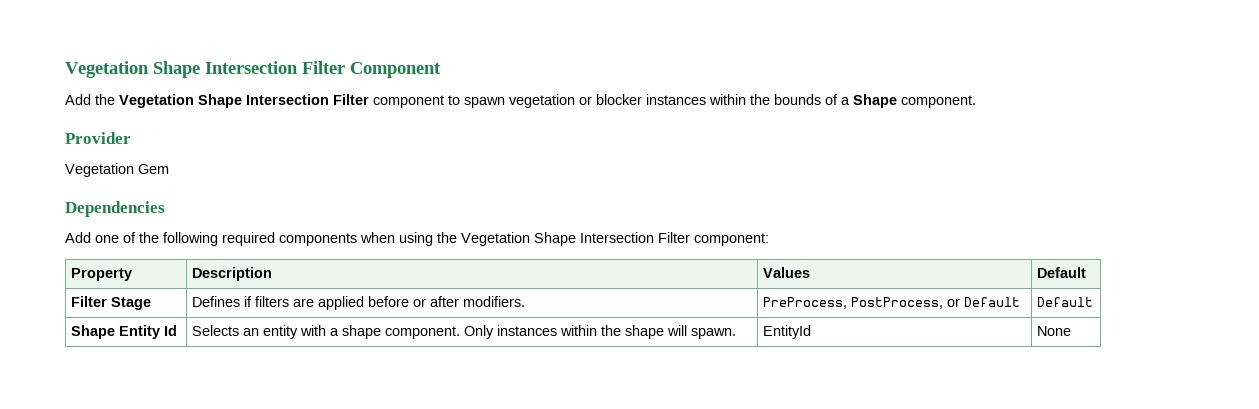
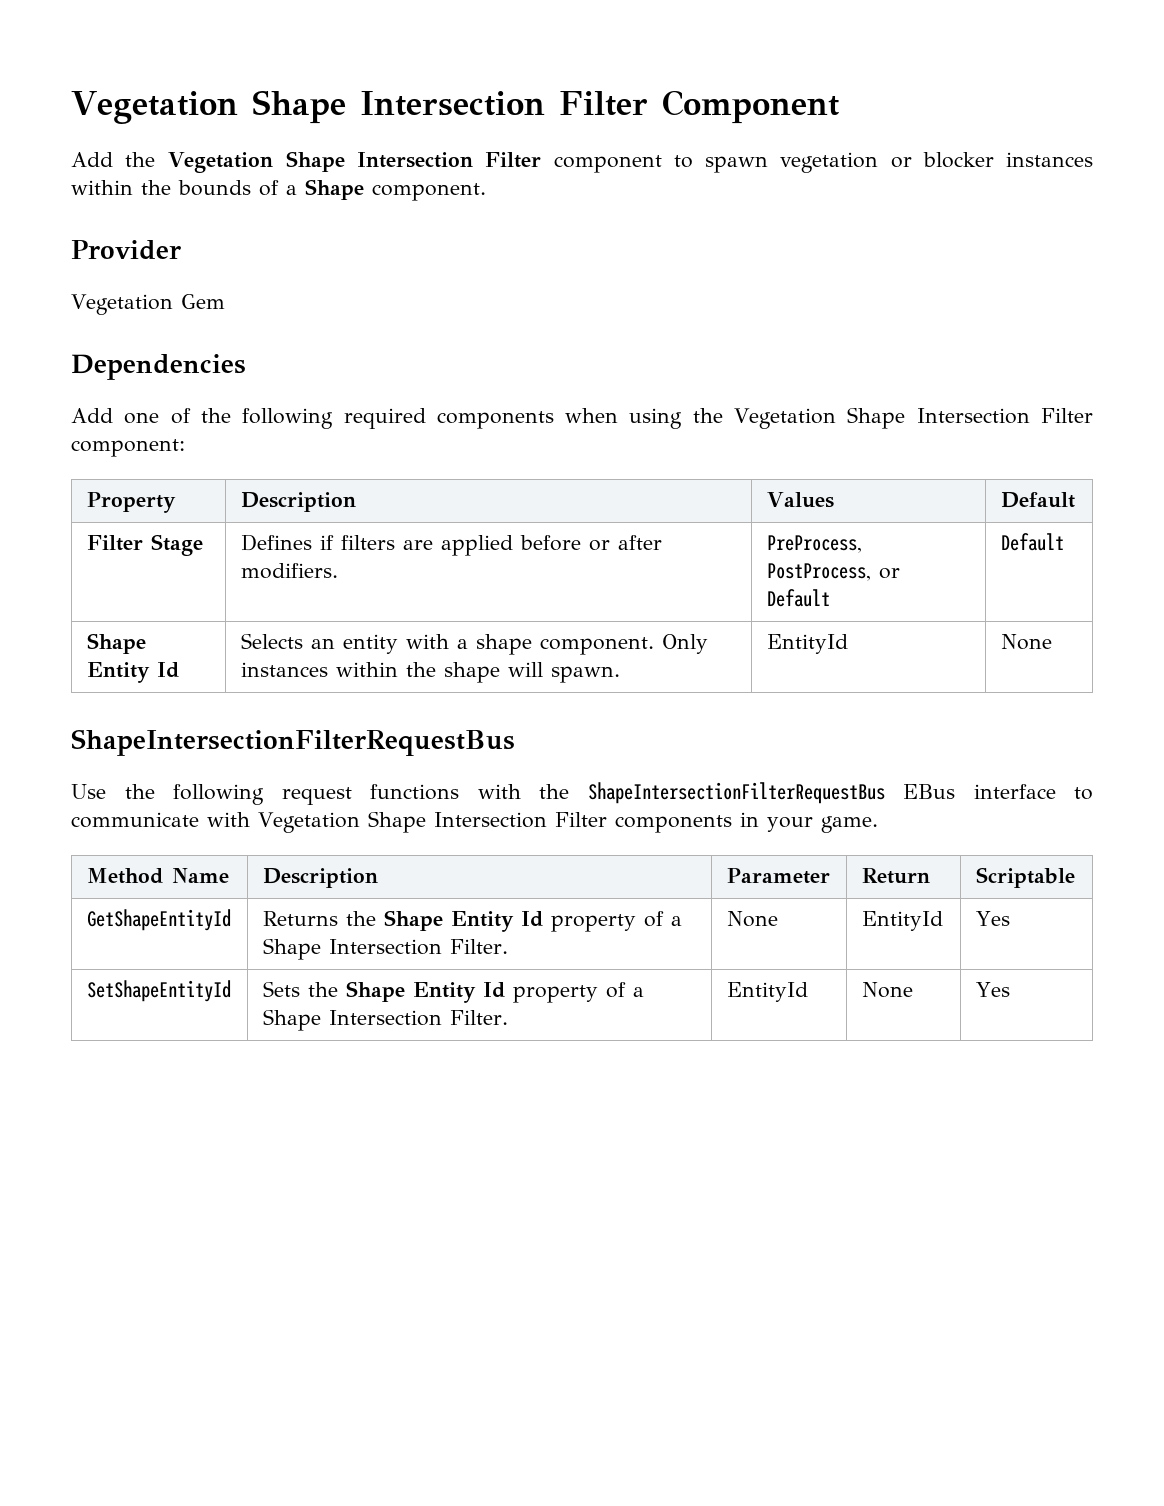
  Shape Entity Id | Selects an entity with a shape component. Only instances within the shape will spawn. | EntityId | None
+ ShapeIntersectionFilterRequestBus
+ Use the following request functions with the ShapeIntersectionFilterRequestBus EBus interface to communicate with Vegetation Shape Intersection Filter components in your game.
+ Method Name | Description | Parameter | Return | Scriptable
+ GetShapeEntityId | Returns the Shape Entity Id property of a Shape Intersection Filter. | None | EntityId | Yes
+ SetShapeEntityId | Sets the Shape Entity Id property of a Shape Intersection Filter. | EntityId | None | Yes

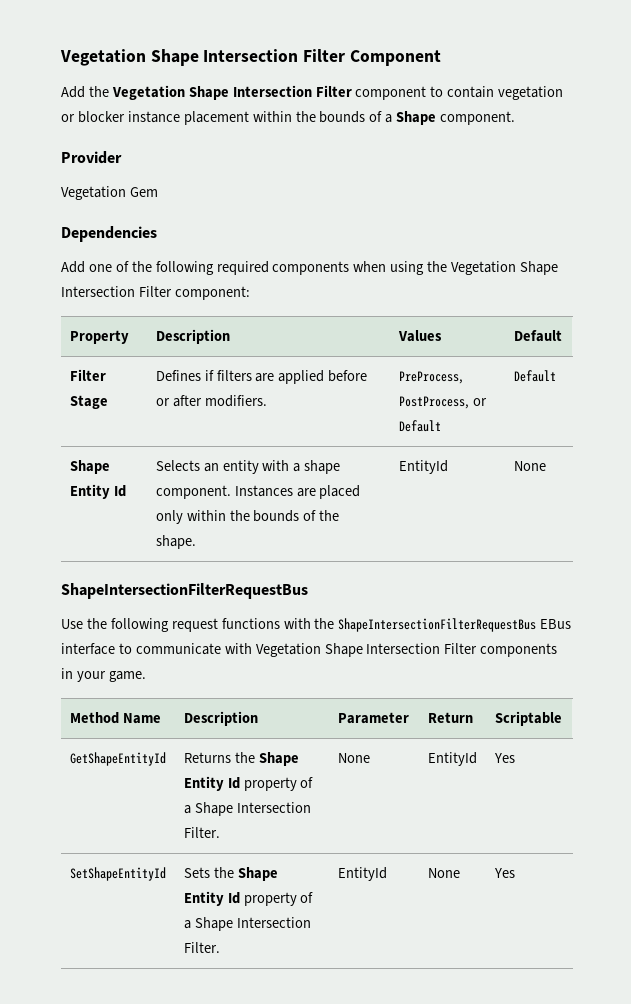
- Add the Vegetation Shape Intersection Filter component to spawn vegetation or blocker instances within the bounds of a Shape component.
+ Add the Vegetation Shape Intersection Filter component to contain vegetation or blocker instance placement within the bounds of a Shape component.
- Shape Entity Id | Selects an entity with a shape component. Only instances within the shape will spawn. | EntityId | None
+ Shape Entity Id | Selects an entity with a shape component. Instances are placed only within the bounds of the shape. | EntityId | None

